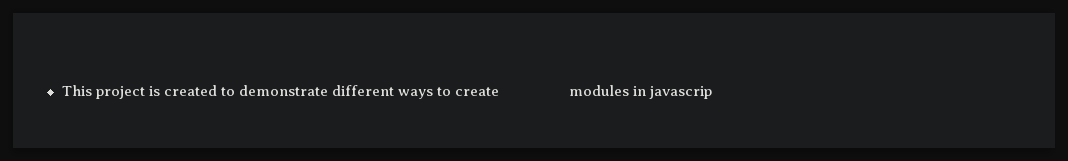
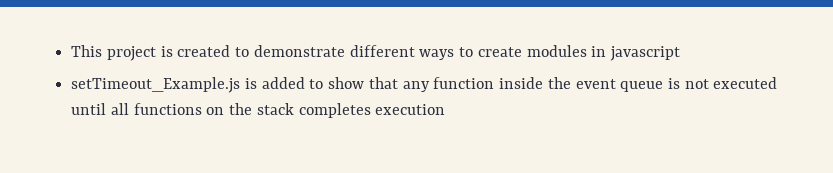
- This project is created to demonstrate different ways to create modules in javascrip
+ This project is created to demonstrate different ways to create modules in javascript
+ setTimeout_Example.js is added to show that any function inside the event queue is not executed until all functions on the stack completes execution

